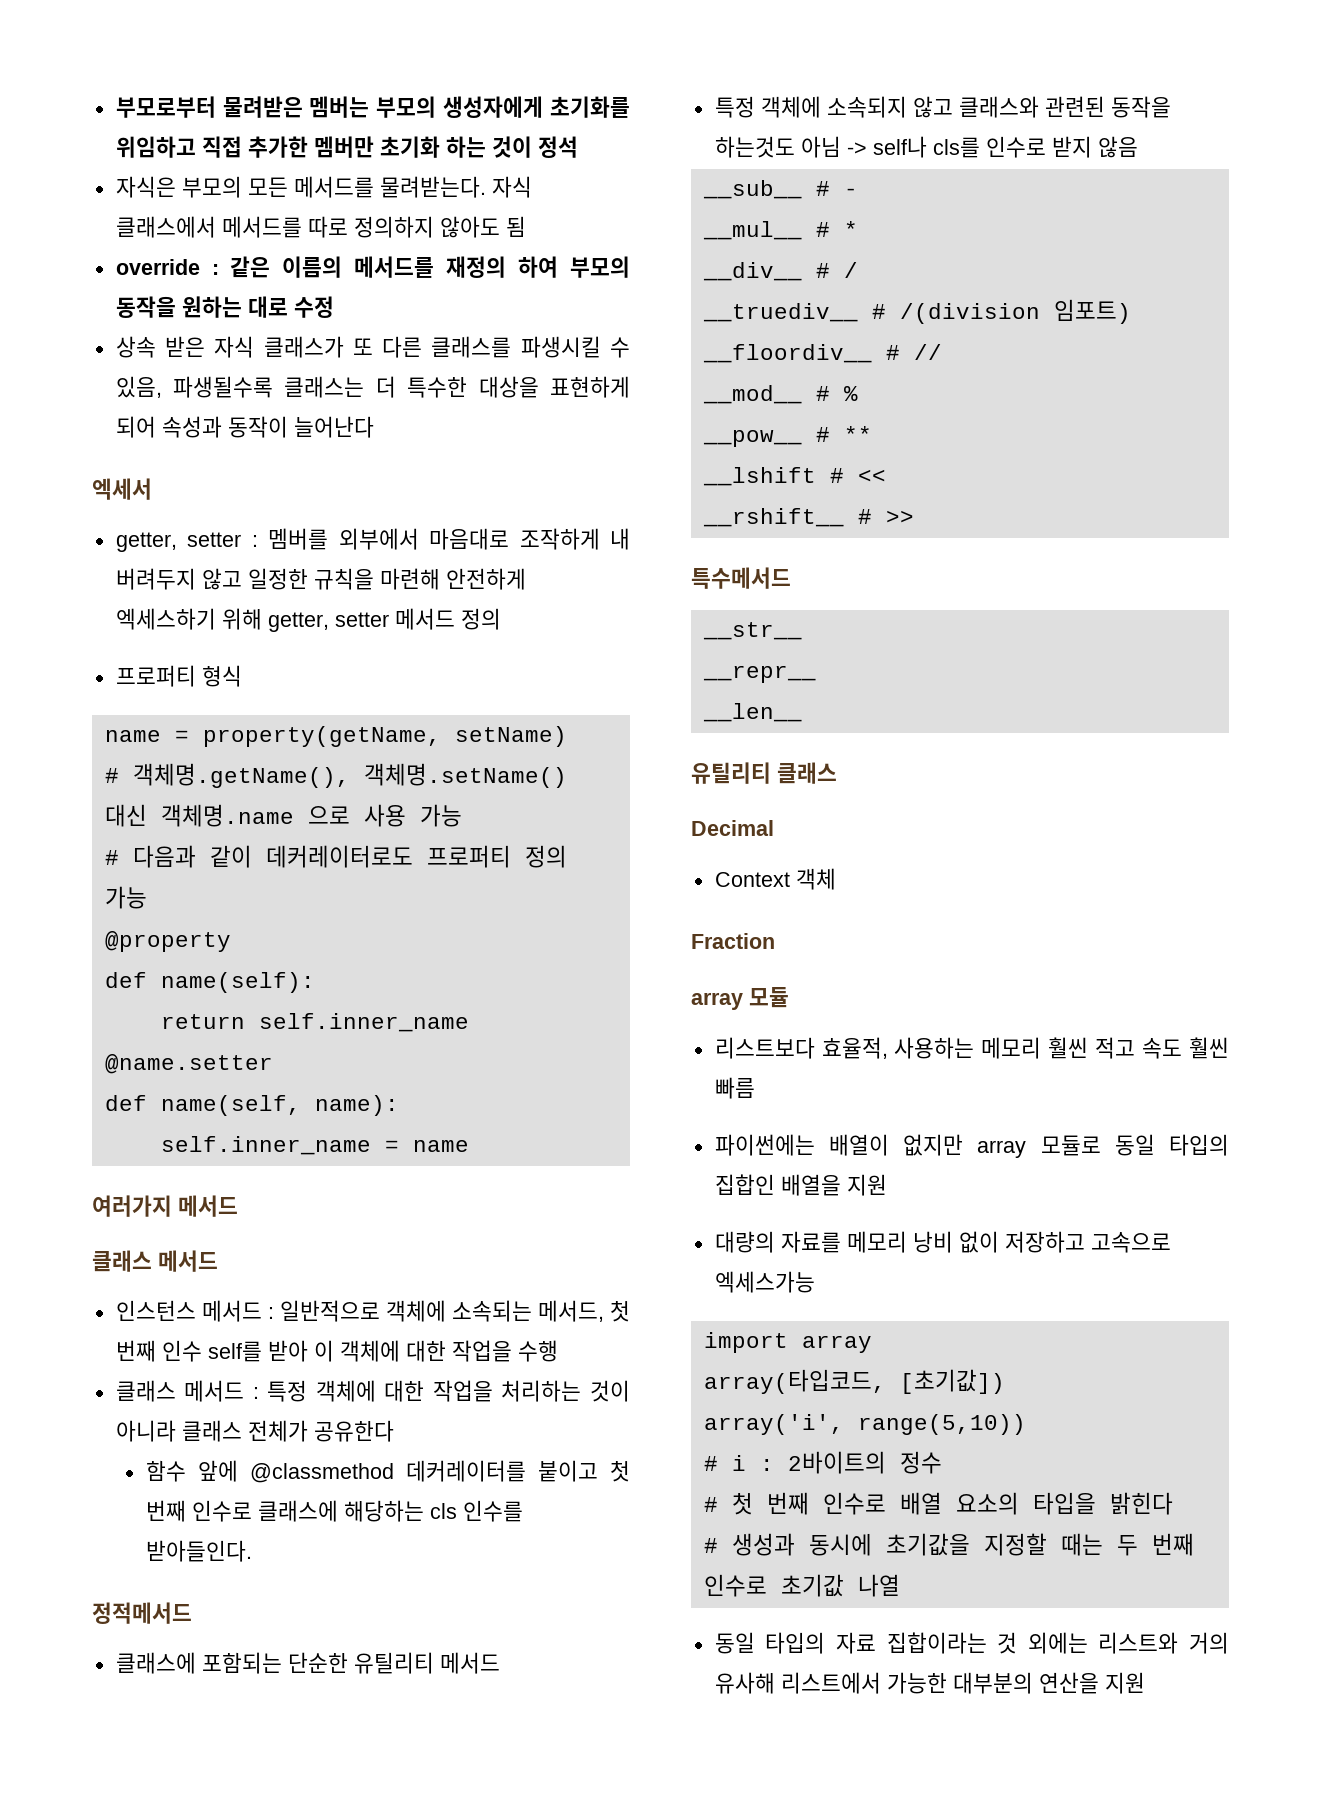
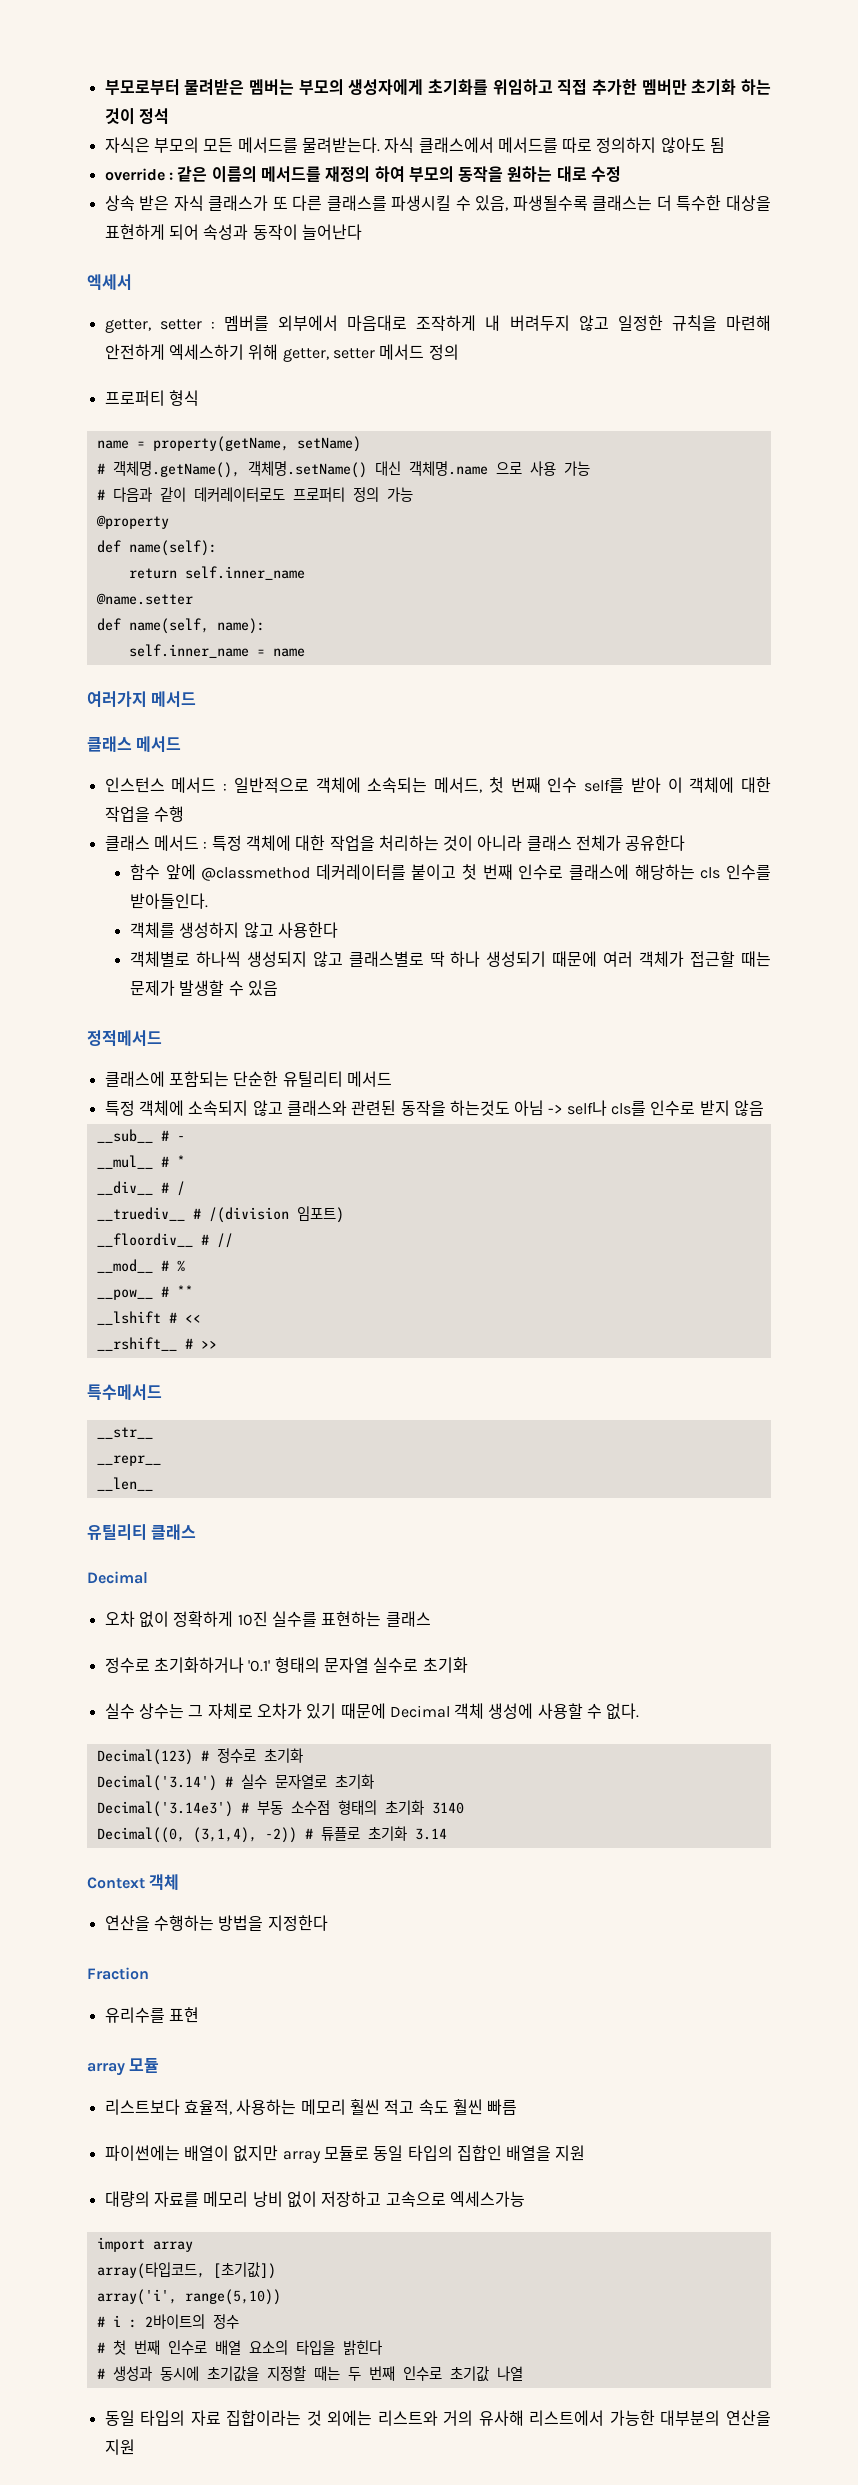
+ 객체를 생성하지 않고 사용한다
+ 객체별로 하나씩 생성되지 않고 클래스별로 딱 하나 생성되기 때문에 여러 객체가 접근할 때는 문제가 발생할 수 있음
+ 오차 없이 정확하게 10진 실수를 표현하는 클래스
+ 정수로 초기화하거나 '0.1' 형태의 문자열 실수로 초기화
+ 실수 상수는 그 자체로 오차가 있기 때문에 Decimal 객체 생성에 사용할 수 없다.
+ Decimal(123) # 정수로 초기화
+ Decimal('3.14') # 실수 문자열로 초기화
+ Decimal('3.14e3') # 부동 소수점 형태의 초기화 3140
+ Decimal((0, (3,1,4), -2)) # 튜플로 초기화 3.14
  Context 객체
+ 연산을 수행하는 방법을 지정한다
+ 유리수를 표현

